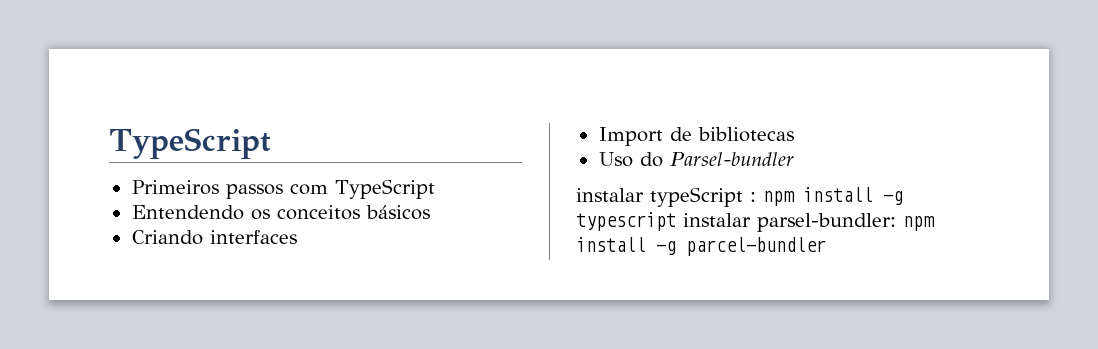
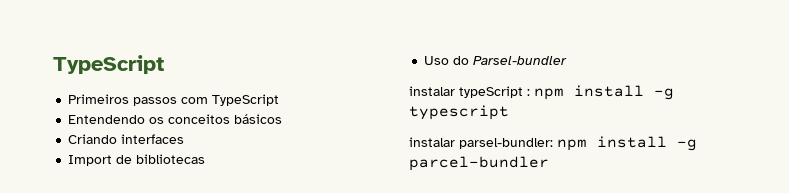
- instalar typeScript : npm install -g typescript instalar parsel-bundler: npm install -g parcel-bundler
+ instalar typeScript : npm install -g typescript
+ instalar parsel-bundler: npm install -g parcel-bundler

